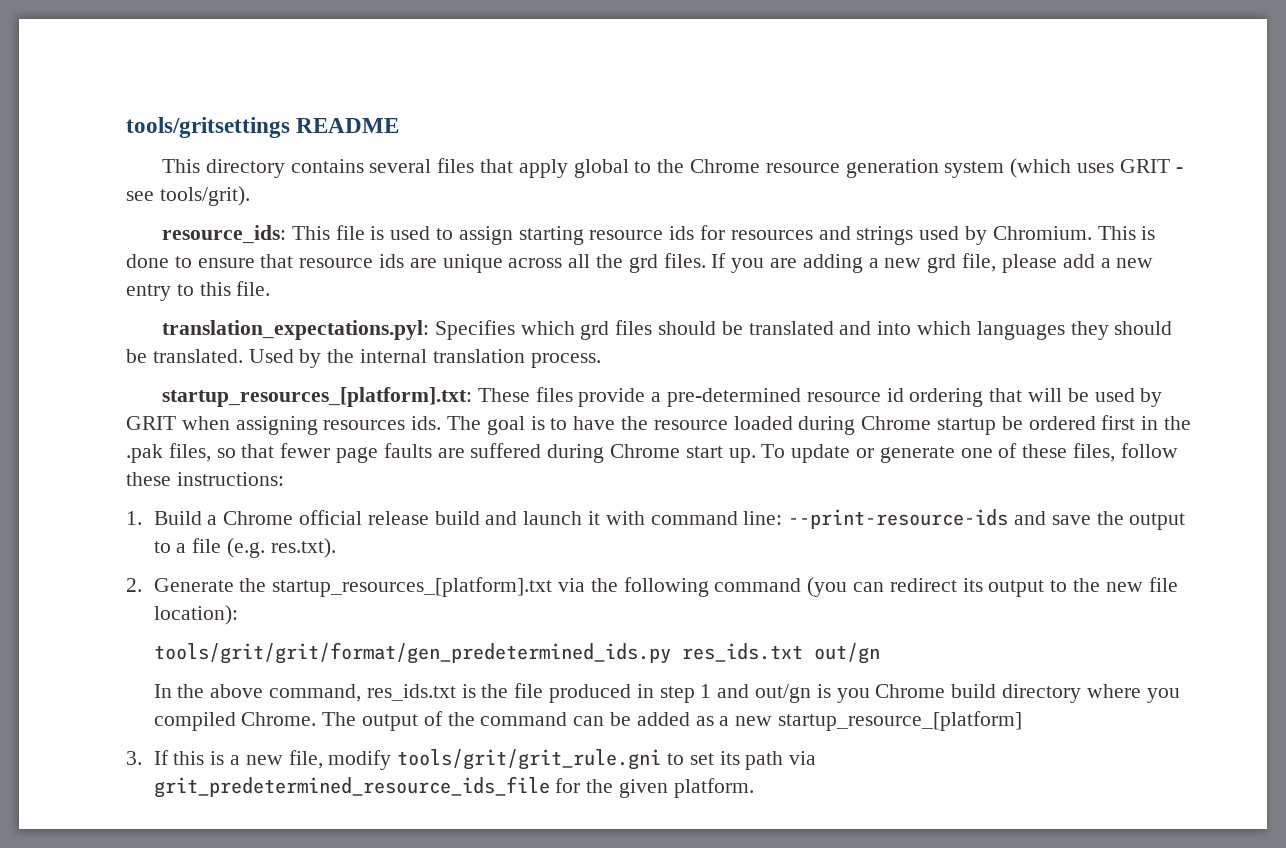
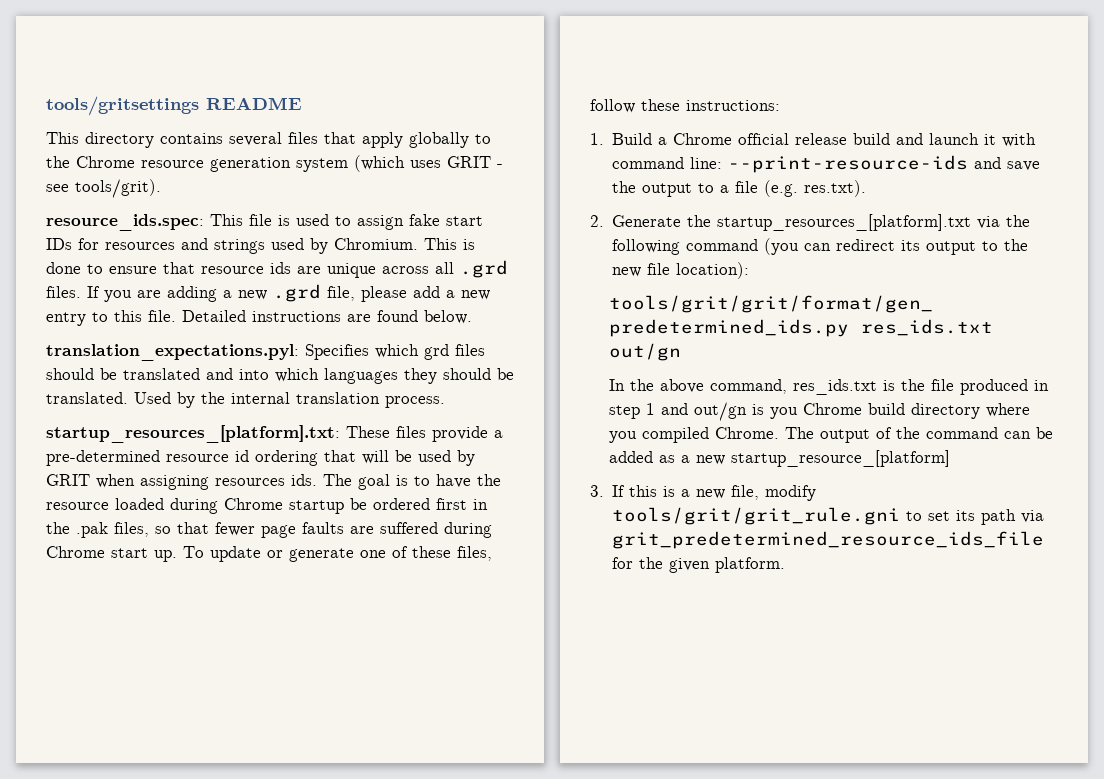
- This directory contains several files that apply global to the Chrome resource generation system (which uses GRIT - see tools/grit).
+ This directory contains several files that apply globally to the Chrome resource generation system (which uses GRIT - see tools/grit).
- resource_ids: This file is used to assign starting resource ids for resources and strings used by Chromium.
+ resource_ids.spec: This file is used to assign fake start IDs for resources and strings used by Chromium.
- This is done to ensure that resource ids are unique across all the grd files.
+ This is done to ensure that resource ids are unique across all .grd files.
- If you are adding a new grd file, please add a new entry to this file.
+ If you are adding a new .grd file, please add a new entry to this file. Detailed instructions are found below.

